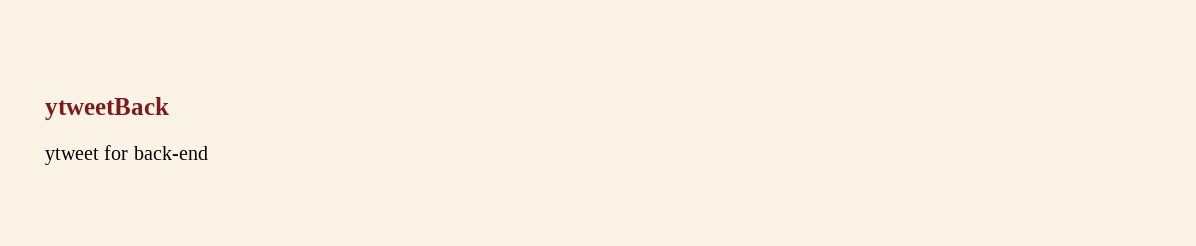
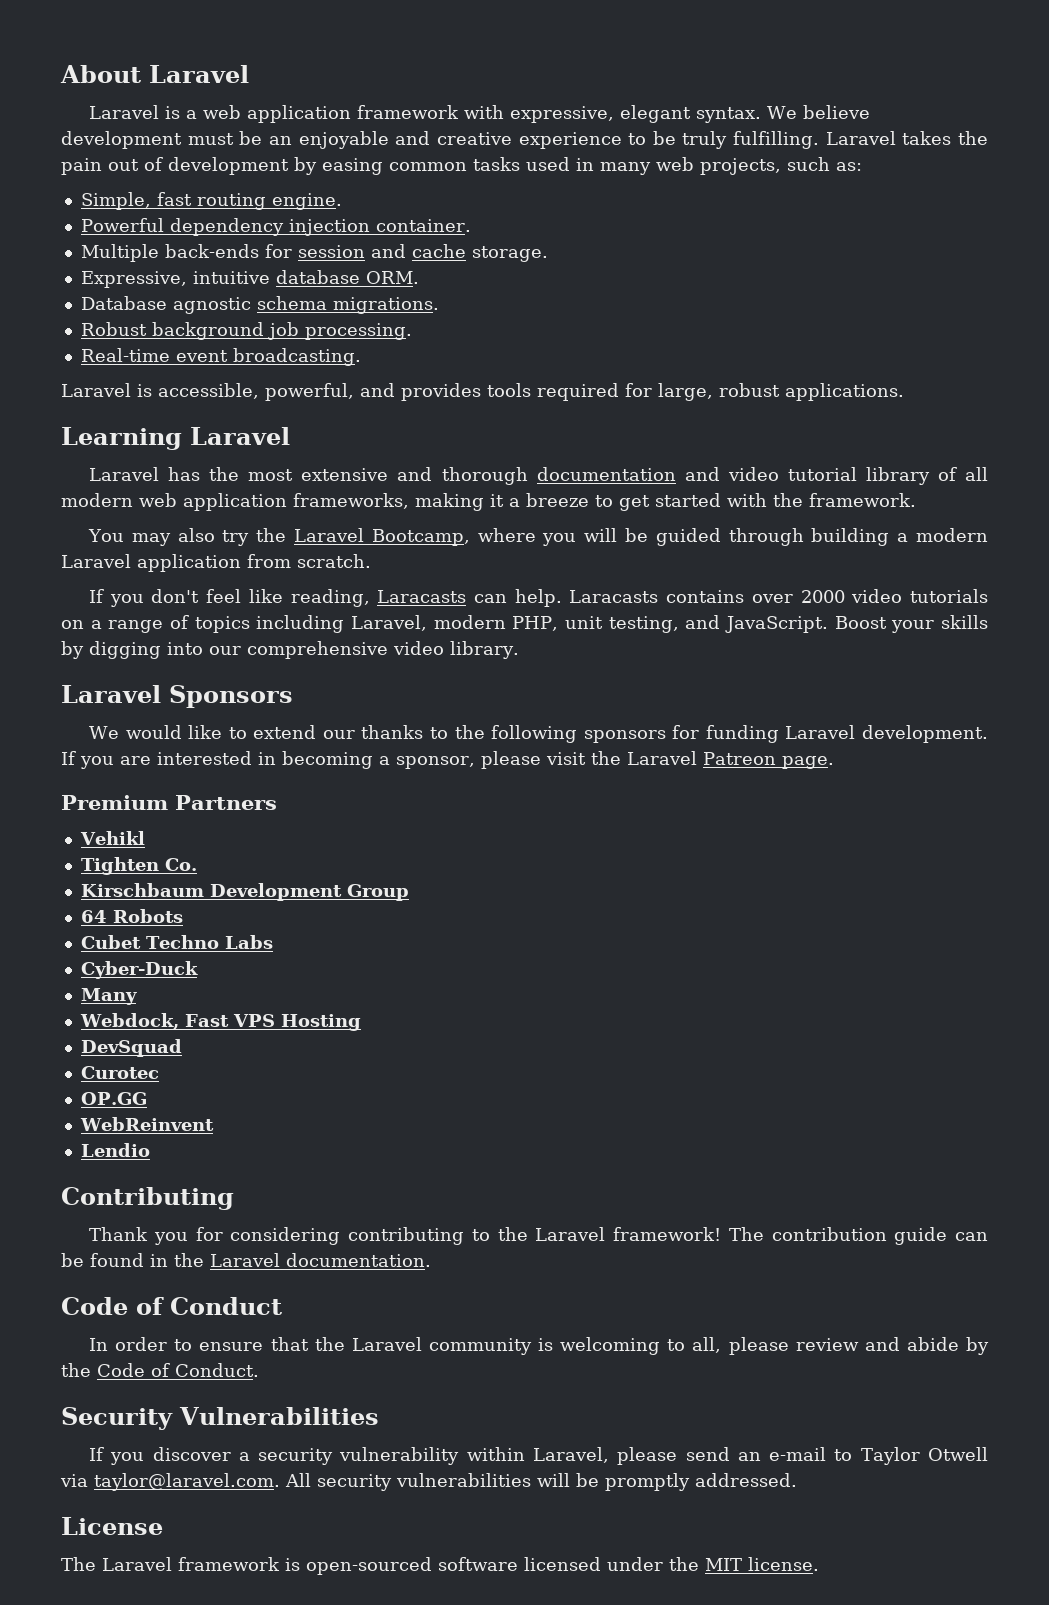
- ytweetBack
- ytweet for back-end
+ About Laravel
+ Laravel is a web application framework with expressive, elegant syntax. We believe development must be an enjoyable and creative experience to be truly fulfilling. Laravel takes the pain out of development by easing common tasks used in many web projects, such as:
+ Simple, fast routing engine.
+ Powerful dependency injection container.
+ Multiple back-ends for session and cache storage.
+ Expressive, intuitive database ORM.
+ Database agnostic schema migrations.
+ Robust background job processing.
+ Real-time event broadcasting.
+ Laravel is accessible, powerful, and provides tools required for large, robust applications.
+ Learning Laravel
+ Laravel has the most extensive and thorough documentation and video tutorial library of all modern web application frameworks, making it a breeze to get started with the framework.
+ You may also try the Laravel Bootcamp, where you will be guided through building a modern Laravel application from scratch.
+ If you don't feel like reading, Laracasts can help. Laracasts contains over 2000 video tutorials on a range of topics including Laravel, modern PHP, unit testing, and JavaScript. Boost your skills by digging into our comprehensive video library.
+ Laravel Sponsors
+ We would like to extend our thanks to the following sponsors for funding Laravel development. If you are interested in becoming a sponsor, please visit the Laravel Patreon page.
+ Premium Partners
+ Vehikl
+ Tighten Co.
+ Kirschbaum Development Group
+ 64 Robots
+ Cubet Techno Labs
+ Cyber-Duck
+ Many
+ Webdock, Fast VPS Hosting
+ DevSquad
+ Curotec
+ OP.GG
+ WebReinvent
+ Lendio
+ Contributing
+ Thank you for considering contributing to the Laravel framework! The contribution guide can be found in the Laravel documentation.
+ Code of Conduct
+ In order to ensure that the Laravel community is welcoming to all, please review and abide by the Code of Conduct.
+ Security Vulnerabilities
+ If you discover a security vulnerability within Laravel, please send an e-mail to Taylor Otwell via taylor@laravel.com. All security vulnerabilities will be promptly addressed.
+ License
+ The Laravel framework is open-sourced software licensed under the MIT license.

